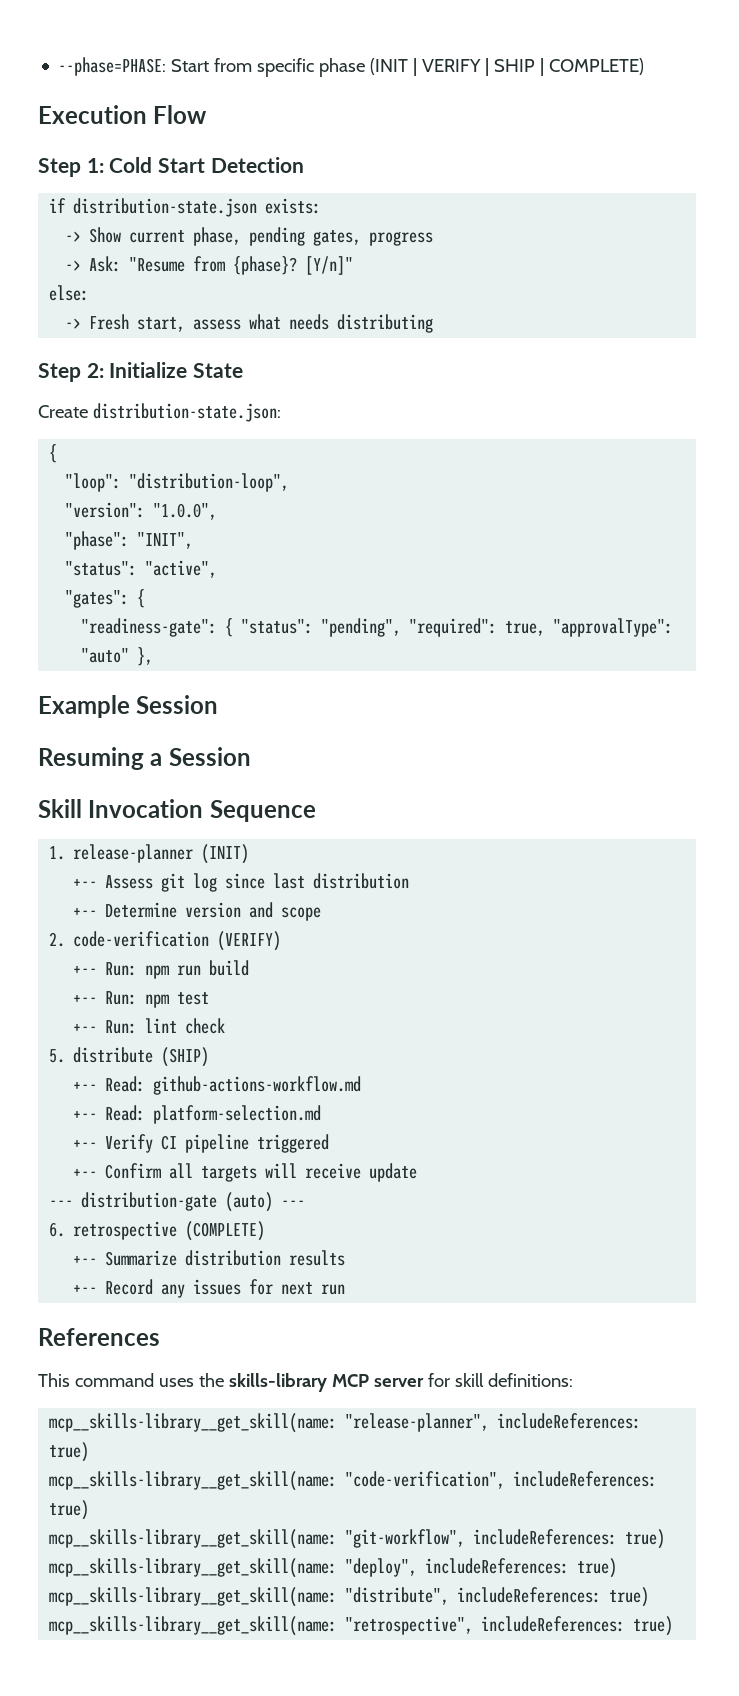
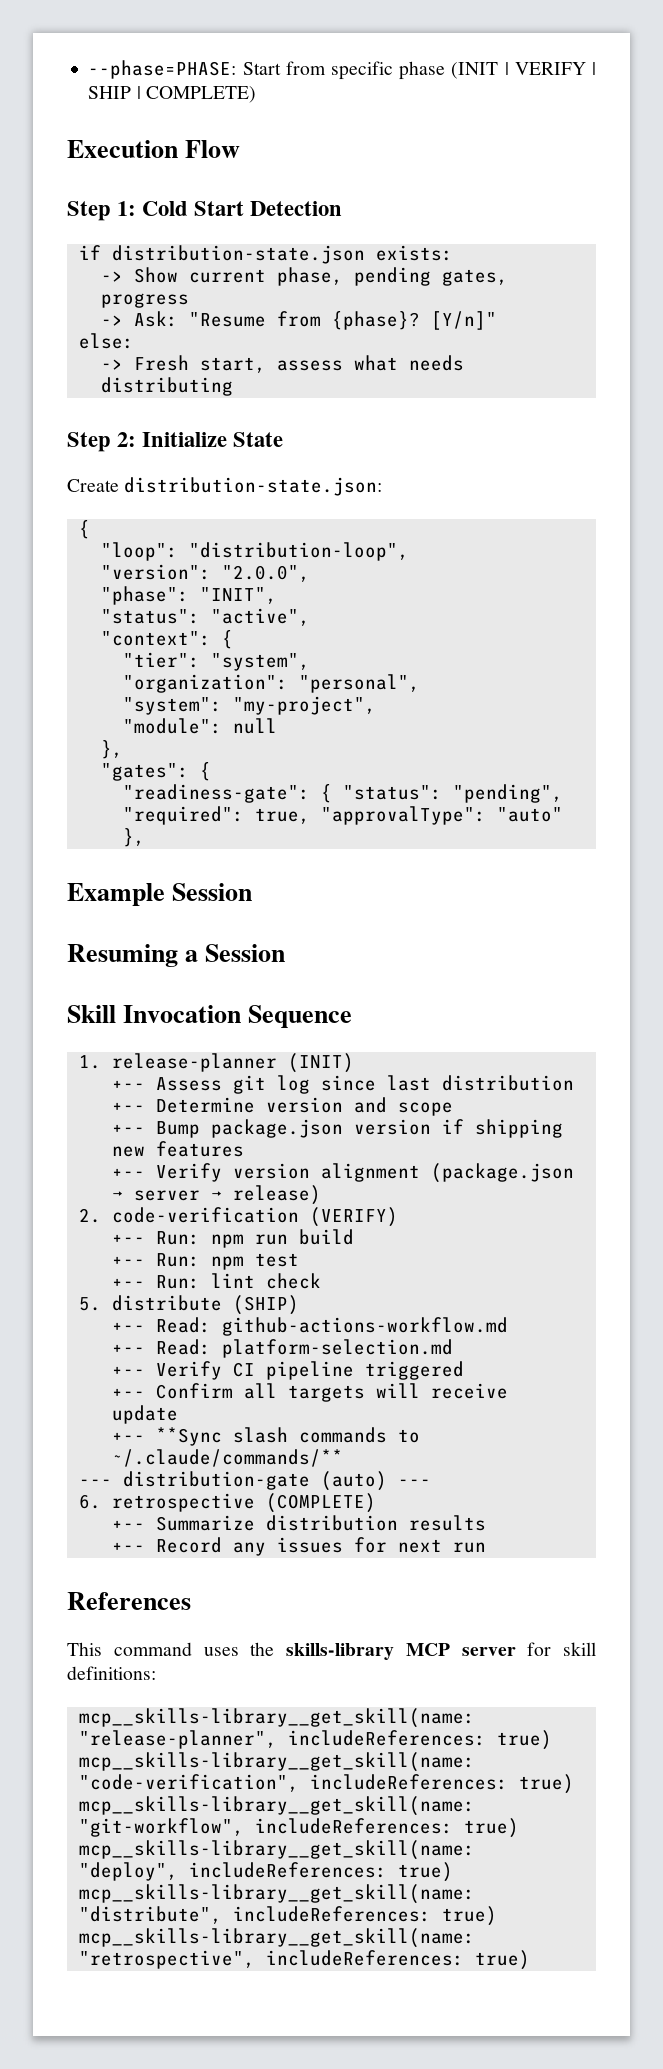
- "version": "1.0.0",
+ "version": "2.0.0",
+ "context": {
+ "tier": "system",
+ "organization": "personal",
+ "system": "my-project",
+ "module": null
+ },
+ +-- Bump package.json version if shipping new features
+ +-- Verify version alignment (package.json → server → release)
+ +-- **Sync slash commands to ~/.claude/commands/**

